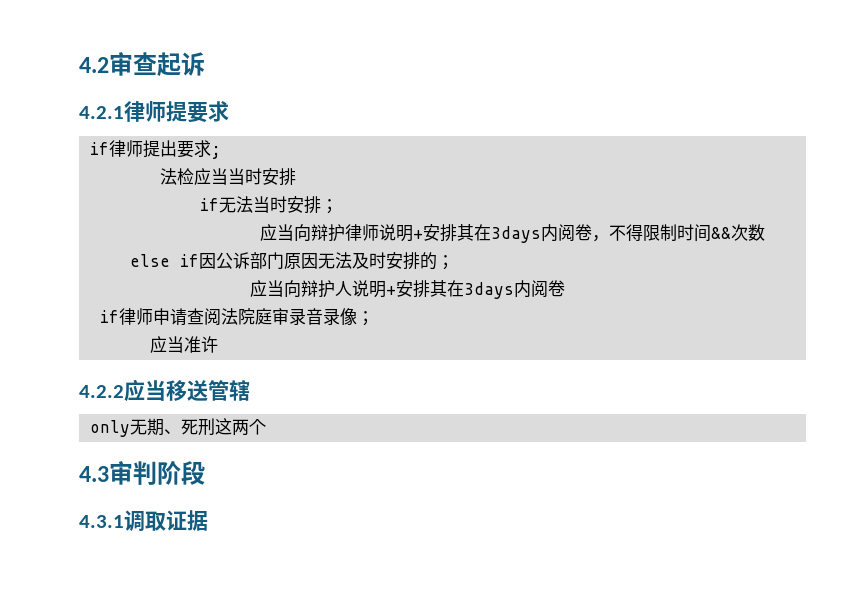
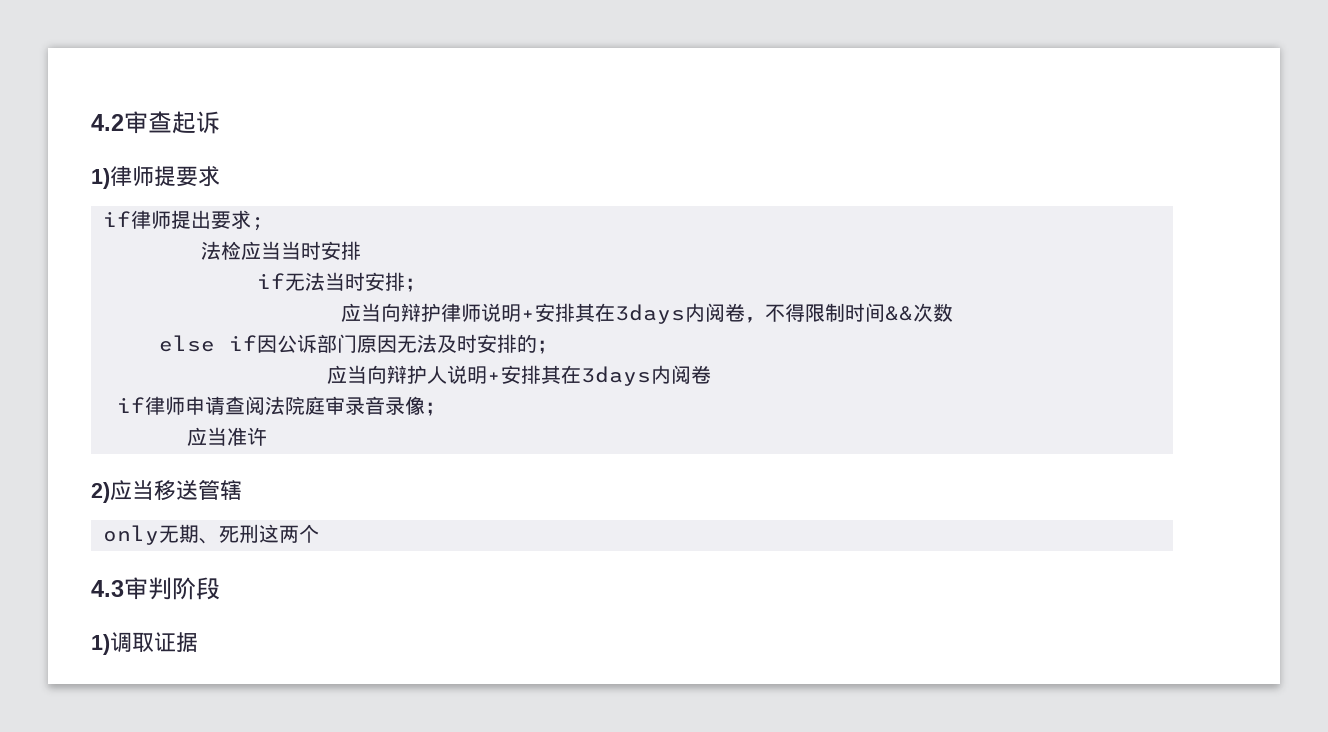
- 4.2.1律师提要求
+ 1)律师提要求
- 4.2.2应当移送管辖
+ 2)应当移送管辖
- 4.3.1调取证据
+ 1)调取证据

